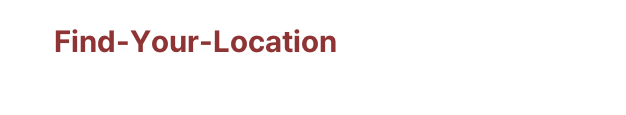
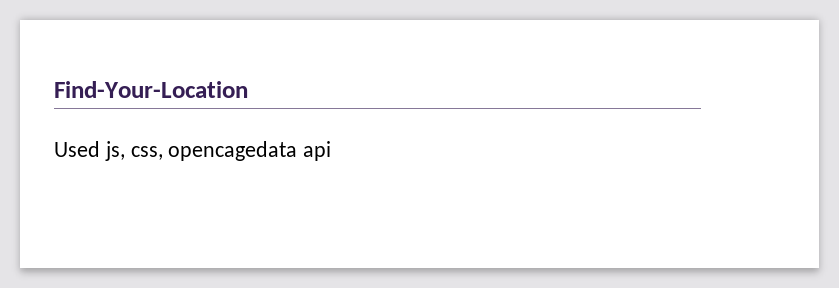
+ Used js, css, opencagedata api

